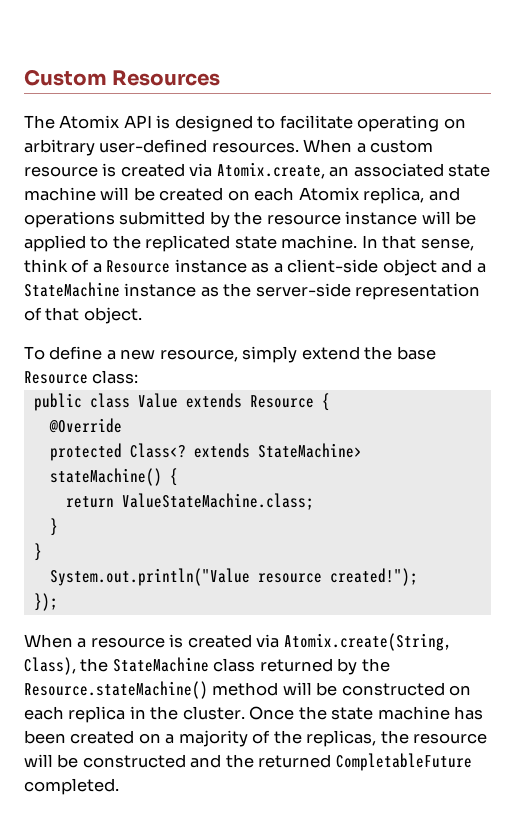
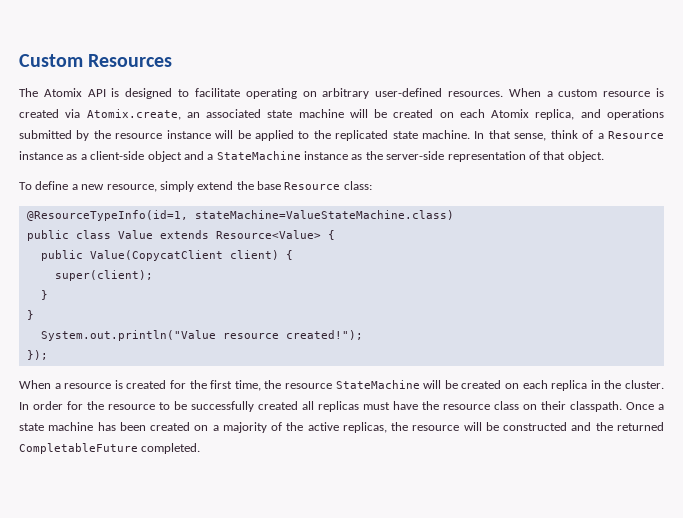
+ @ResourceTypeInfo(id=1, stateMachine=ValueStateMachine.class)
- public class Value extends Resource {
- @Override
- protected Class<? extends StateMachine> stateMachine() {
- return ValueStateMachine.class;
+ public class Value extends Resource<Value> {
+ public Value(CopycatClient client) {
+ super(client);
- When a resource is created via Atomix.create(String, Class), the StateMachine class returned by the Resource.stateMachine() method will be constructed on each replica in the cluster.
+ When a resource is created for the first time, the resource StateMachine will be created on each replica in the cluster.
- Once the state machine has been created on a majority of the replicas, the resource will be constructed and the returned CompletableFuture completed.
+ In order for the resource to be successfully created all replicas must have the resource class on their classpath. Once a state machine has been created on a majority of the active replicas, the resource will be constructed and the returned CompletableFuture completed.

